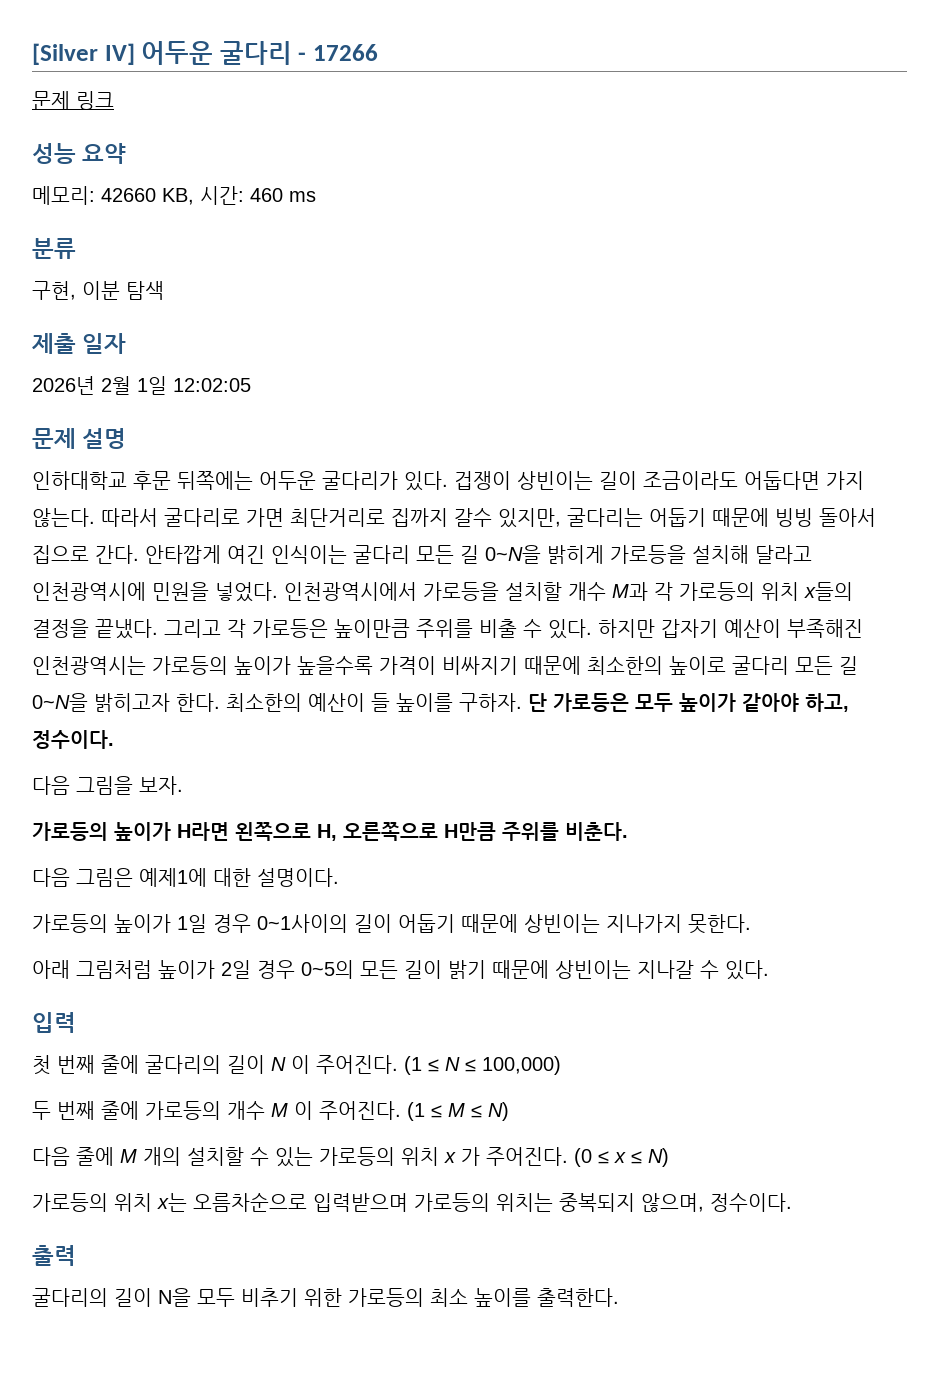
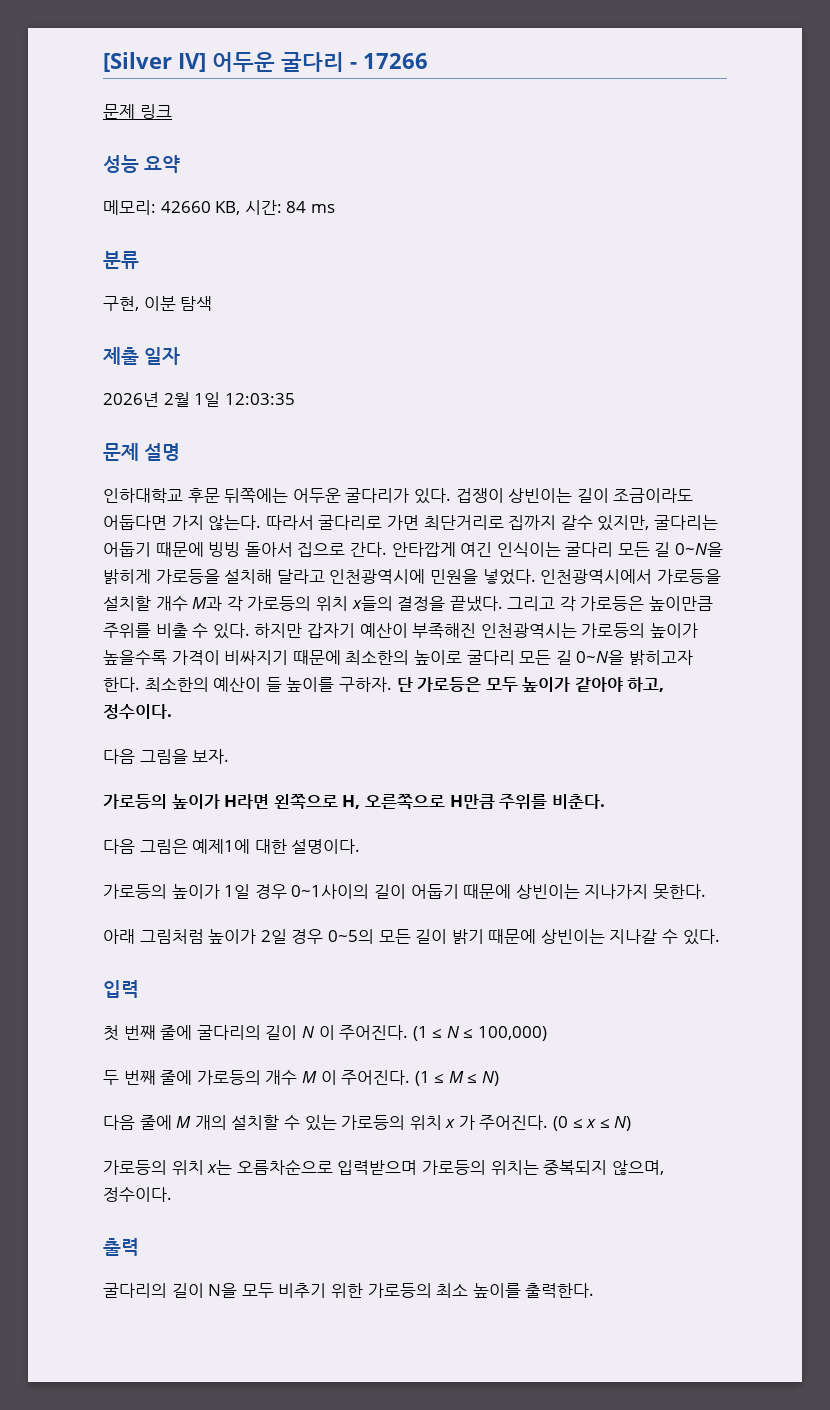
- 메모리: 42660 KB, 시간: 460 ms
+ 메모리: 42660 KB, 시간: 84 ms
- 2026년 2월 1일 12:02:05
+ 2026년 2월 1일 12:03:35

